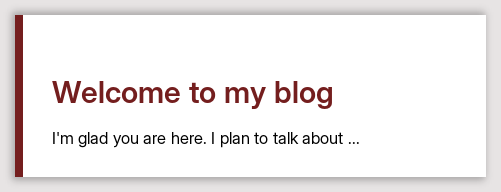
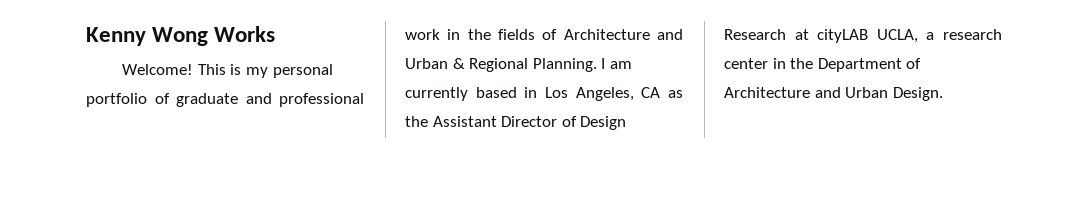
- Welcome to my blog
- I'm glad you are here. I plan to talk about ...
+ Kenny Wong Works
+ Welcome! This is my personal portfolio of graduate and professional work in the fields of Architecture and Urban & Regional Planning. I am currently based in Los Angeles, CA as the Assistant Director of Design Research at cityLAB UCLA, a research center in the Department of Architecture and Urban Design.

